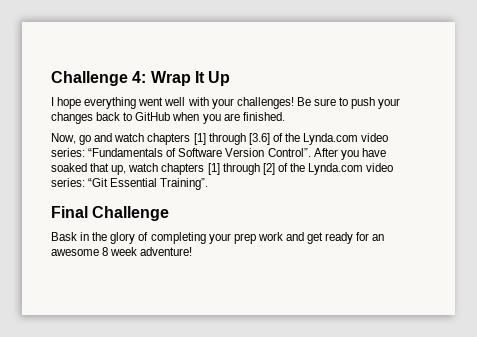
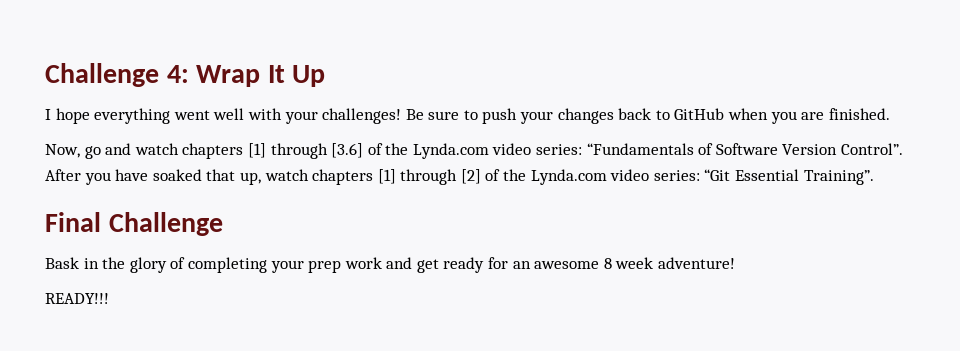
+ READY!!!

